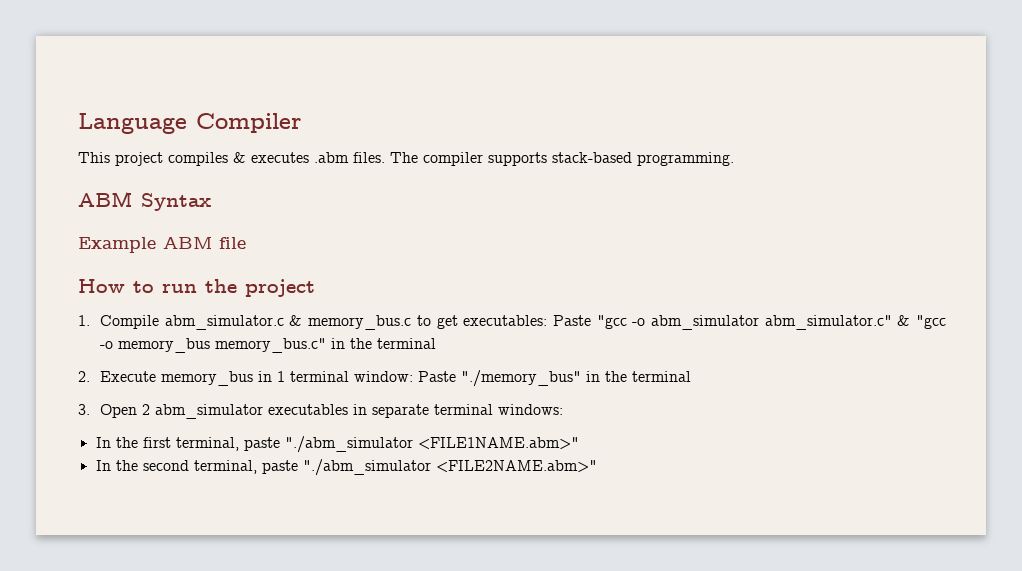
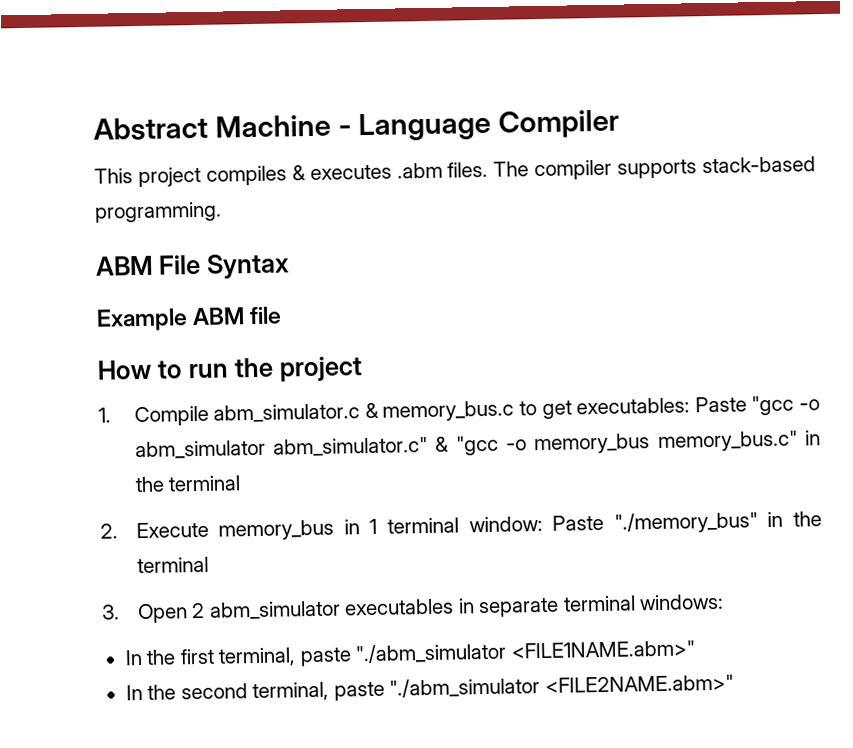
- Language Compiler
+ Abstract Machine - Language Compiler
- ABM Syntax
+ ABM File Syntax

